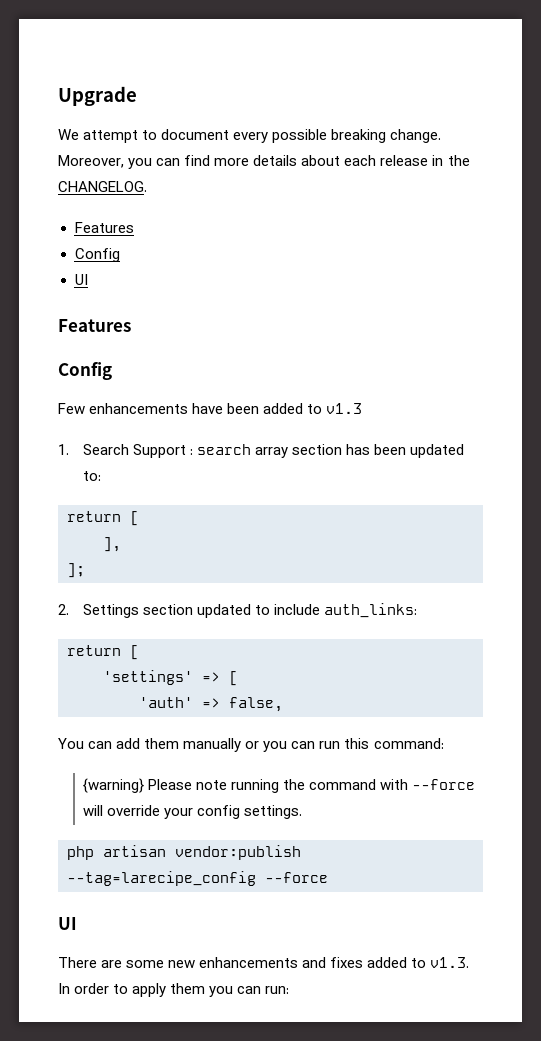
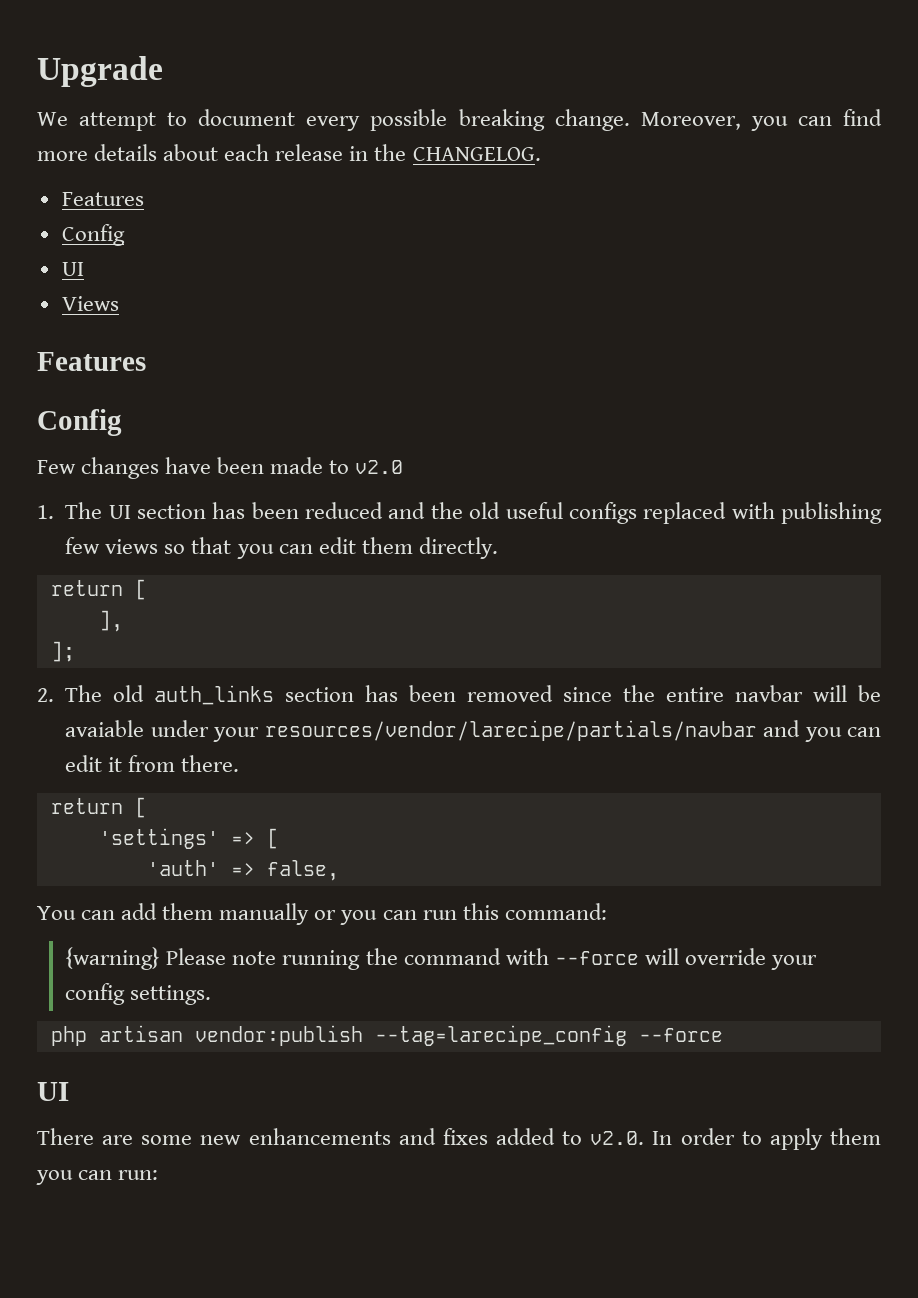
+ Views
- Few enhancements have been added to v1.3
- 1. Search Support : search array section has been updated to:
+ Few changes have been made to v2.0
+ 1. The UI section has been reduced and the old useful configs replaced with publishing few views so that you can edit them directly.
- 2. Settings section updated to include auth_links:
+ 2. The old auth_links section has been removed since the entire navbar will be avaiable under your resources/vendor/larecipe/partials/navbar and you can edit it from there.
- There are some new enhancements and fixes added to v1.3. In order to apply them you can run:
+ There are some new enhancements and fixes added to v2.0. In order to apply them you can run:

